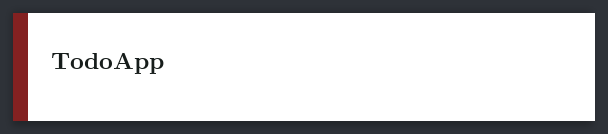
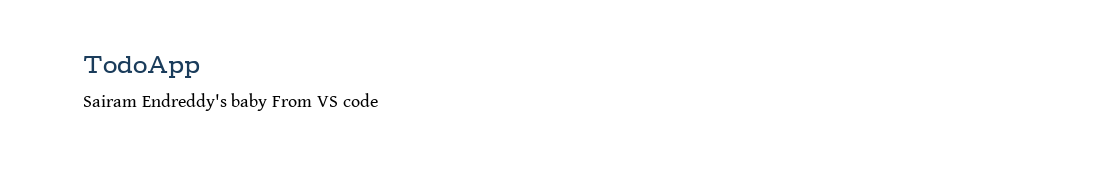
+ Sairam Endreddy's baby From VS code

